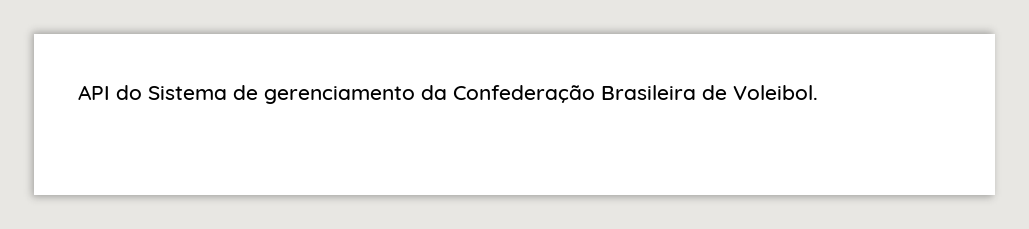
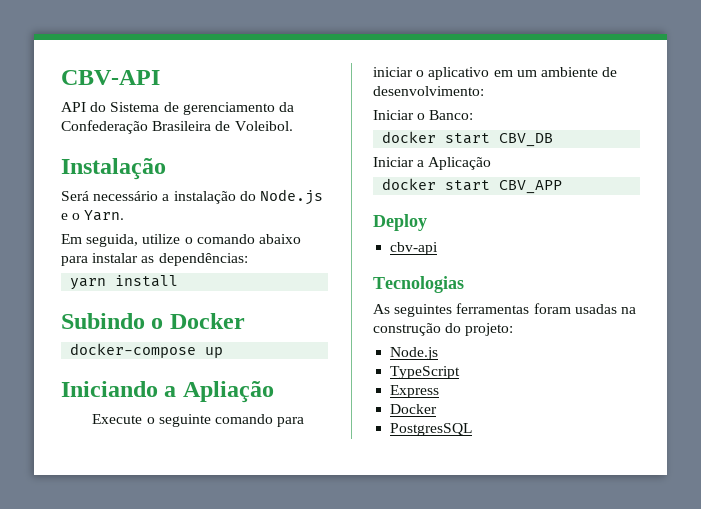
+ CBV-API
+ Instalação
+ Será necessário a instalação do Node.js e o Yarn.
+ Em seguida, utilize o comando abaixo para instalar as dependências:
+ yarn install
+ Subindo o Docker
+ docker-compose up
+ Iniciando a Apliação
+ Execute o seguinte comando para iniciar o aplicativo em um ambiente de desenvolvimento:
+ Iniciar o Banco:
+ docker start CBV_DB
+ Iniciar a Aplicação
+ docker start CBV_APP
+ Deploy
+ cbv-api
+ Tecnologias
+ As seguintes ferramentas foram usadas na construção do projeto:
+ Node.js
+ TypeScript
+ Express
+ Docker
+ PostgresSQL

